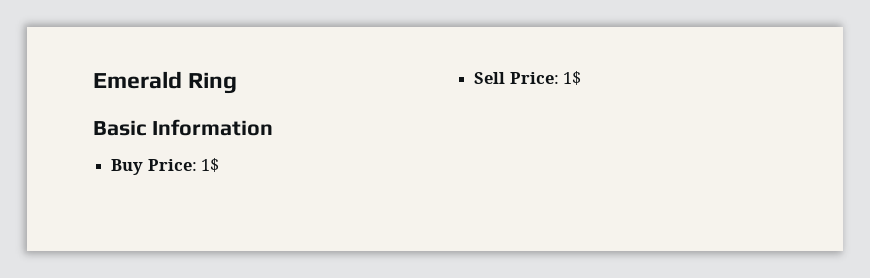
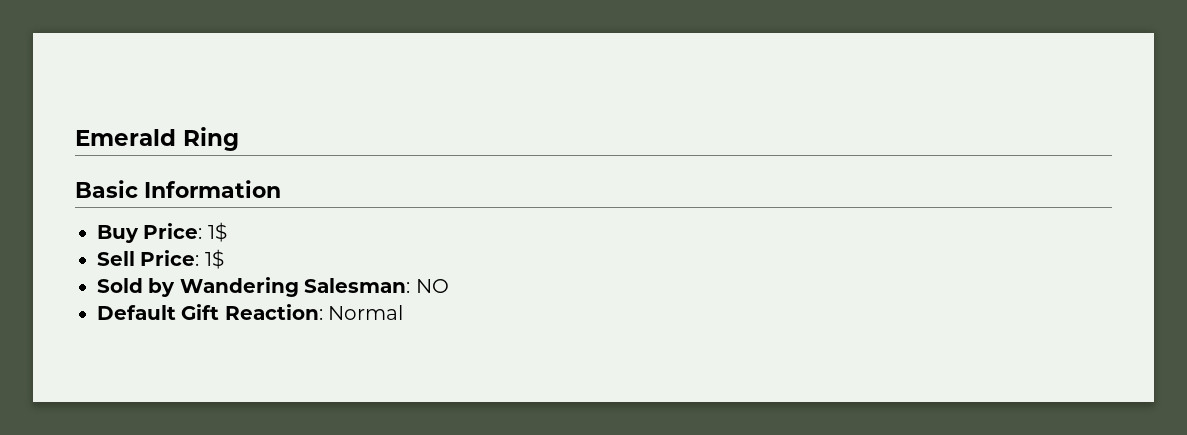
+ Sold by Wandering Salesman: NO
+ Default Gift Reaction: Normal

